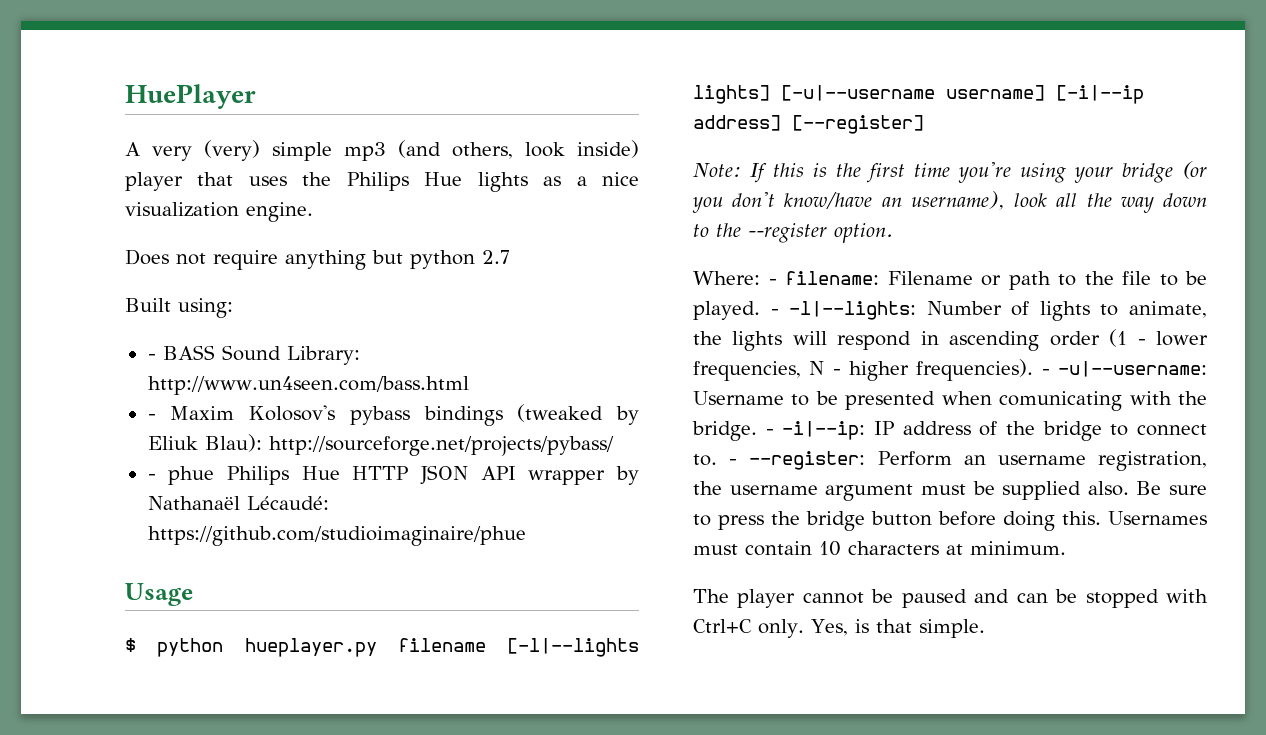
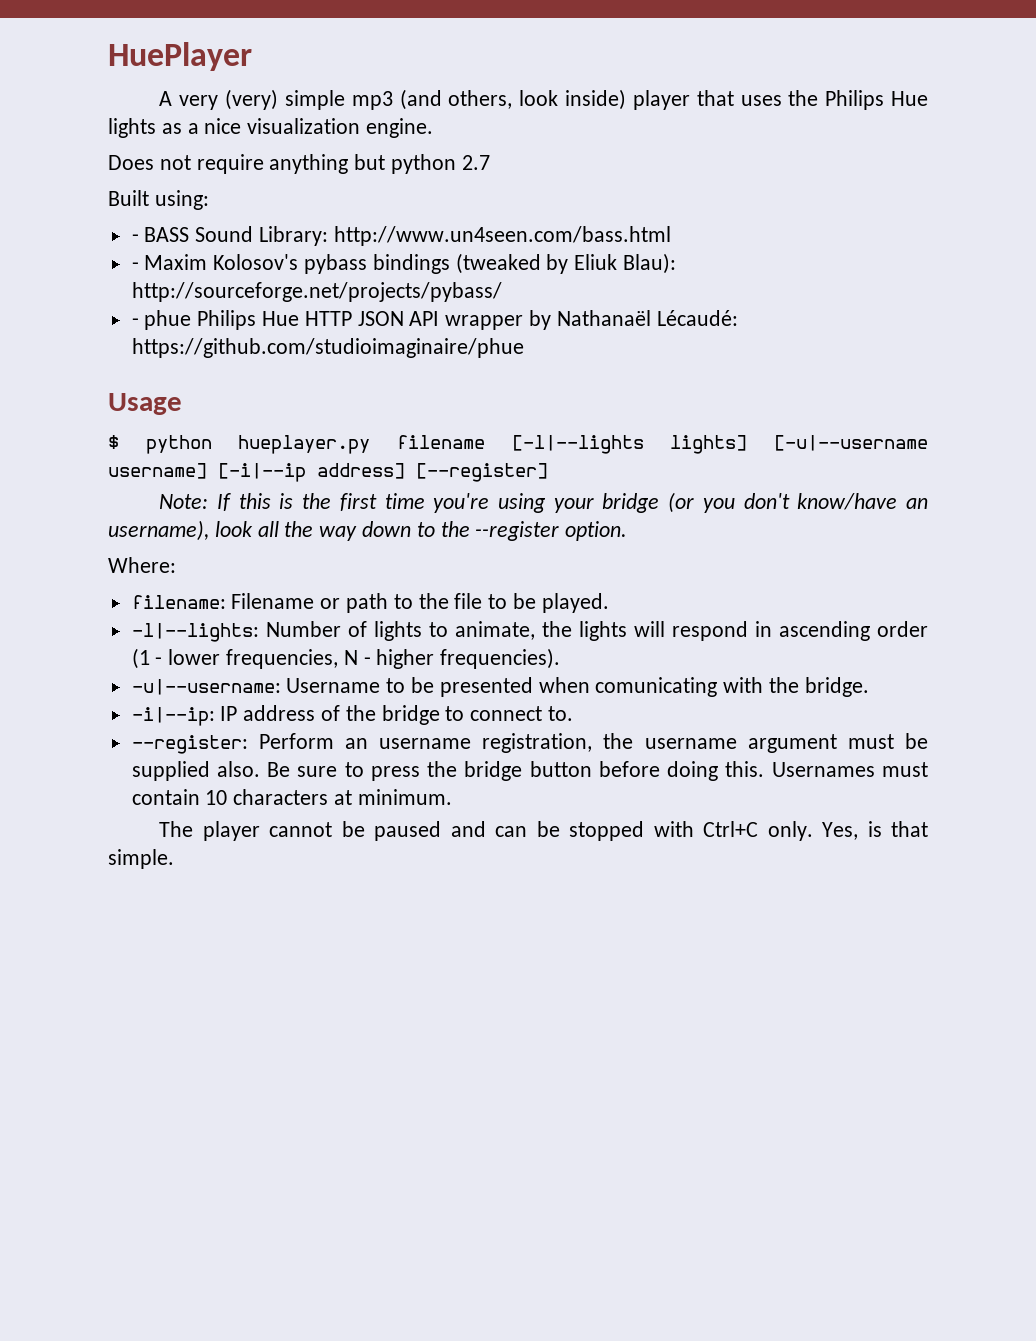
- Where: - filename:
+ Where:
+ filename:
- Filename or path to the file to be played. - -l|--lights:
+ Filename or path to the file to be played.
+ -l|--lights:
- Number of lights to animate, the lights will respond in ascending order (1 - lower frequencies, N - higher frequencies). - -u|--username:
+ Number of lights to animate, the lights will respond in ascending order (1 - lower frequencies, N - higher frequencies).
+ -u|--username:
- Username to be presented when comunicating with the bridge. - -i|--ip:
+ Username to be presented when comunicating with the bridge.
+ -i|--ip:
- IP address of the bridge to connect to. - --register:
+ IP address of the bridge to connect to.
+ --register:

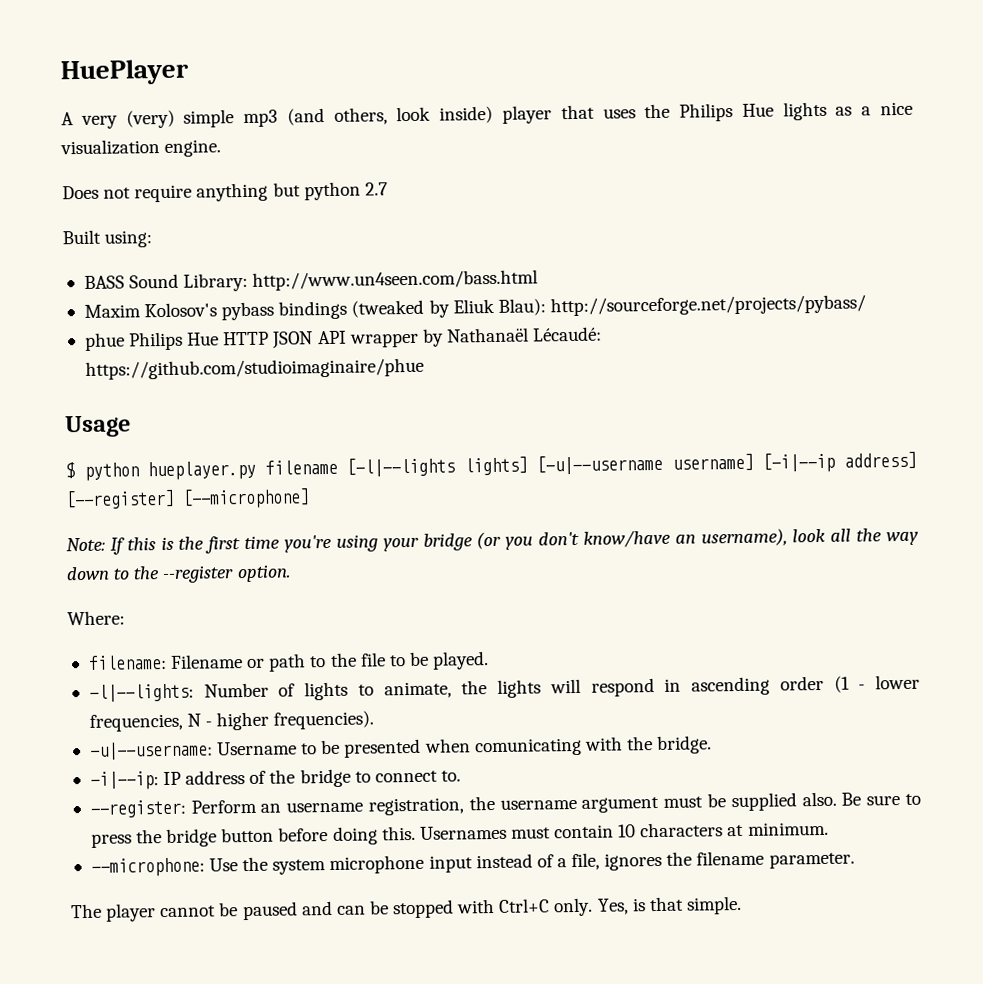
- - BASS Sound Library: http://www.un4seen.com/bass.html
+ BASS Sound Library: http://www.un4seen.com/bass.html
- - Maxim Kolosov's pybass bindings (tweaked by Eliuk Blau): http://sourceforge.net/projects/pybass/
+ Maxim Kolosov's pybass bindings (tweaked by Eliuk Blau): http://sourceforge.net/projects/pybass/
- - phue Philips Hue HTTP JSON API wrapper by Nathanaël Lécaudé: https://github.com/studioimaginaire/phue
+ phue Philips Hue HTTP JSON API wrapper by Nathanaël Lécaudé: https://github.com/studioimaginaire/phue
- $ python hueplayer.py filename [-l|--lights lights] [-u|--username username] [-i|--ip address] [--register]
+ $ python hueplayer.py filename [-l|--lights lights] [-u|--username username] [-i|--ip address] [--register] [--microphone]
+ --microphone: Use the system microphone input instead of a file, ignores the filename parameter.

